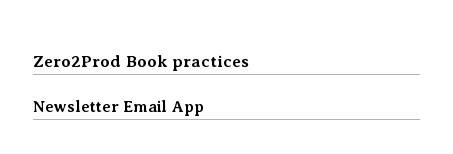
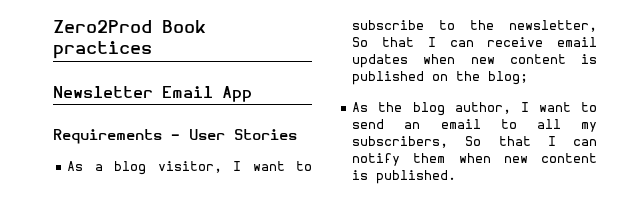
+ Requirements - User Stories
+ As a blog visitor, I want to subscribe to the newsletter, So that I can receive email updates when new content is published on the blog;
+ As the blog author, I want to send an email to all my subscribers, So that I can notify them when new content is published.

